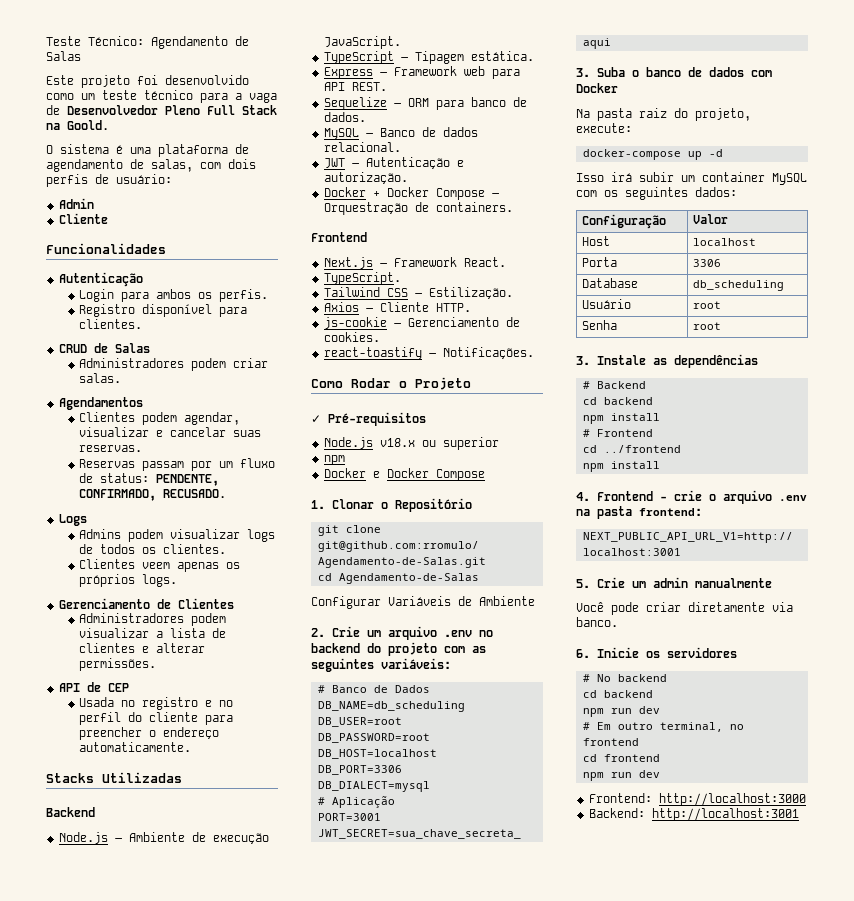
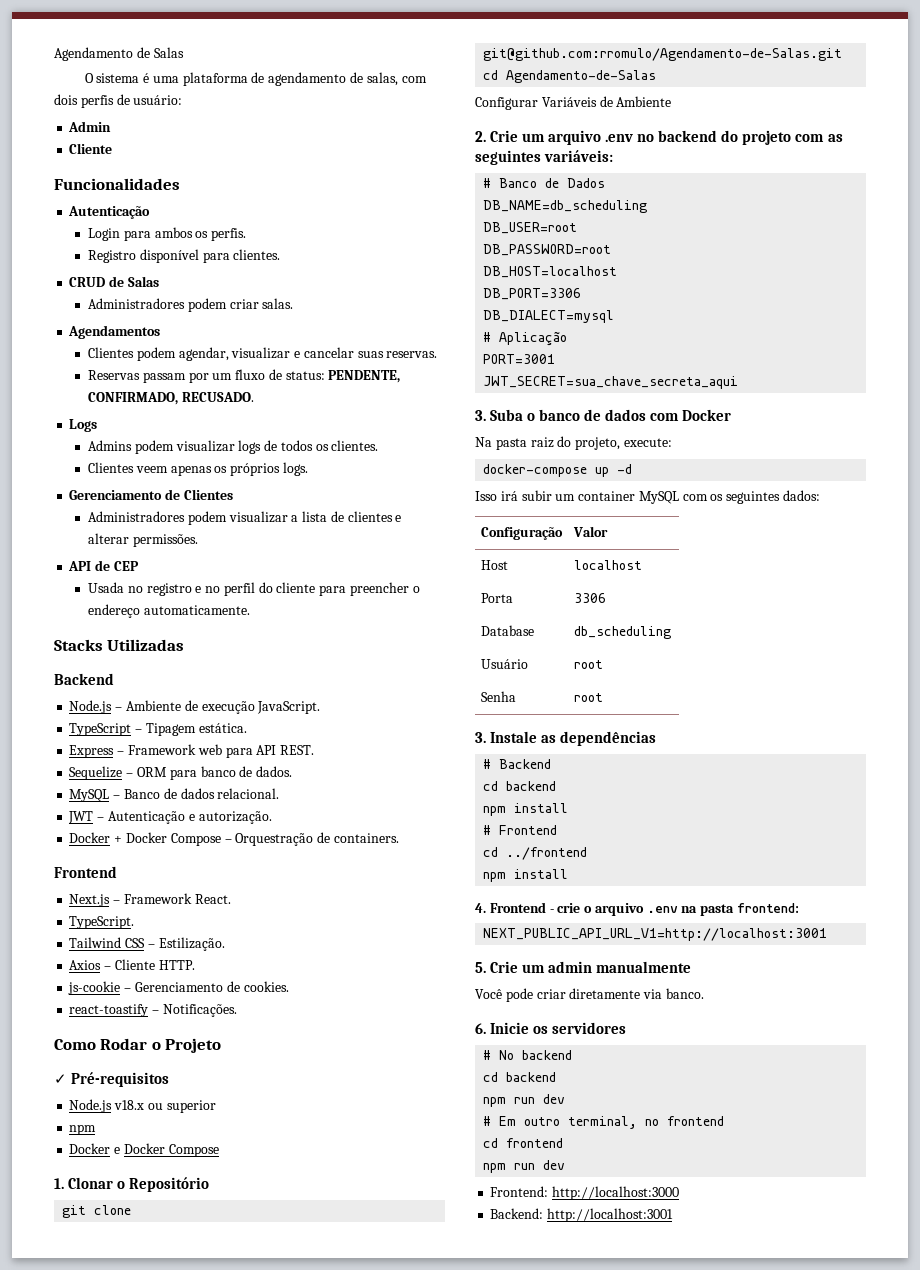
- Teste Técnico: Agendamento de Salas
+ Agendamento de Salas
- Este projeto foi desenvolvido como um teste técnico para a vaga de Desenvolvedor Pleno Full Stack na Goold.

